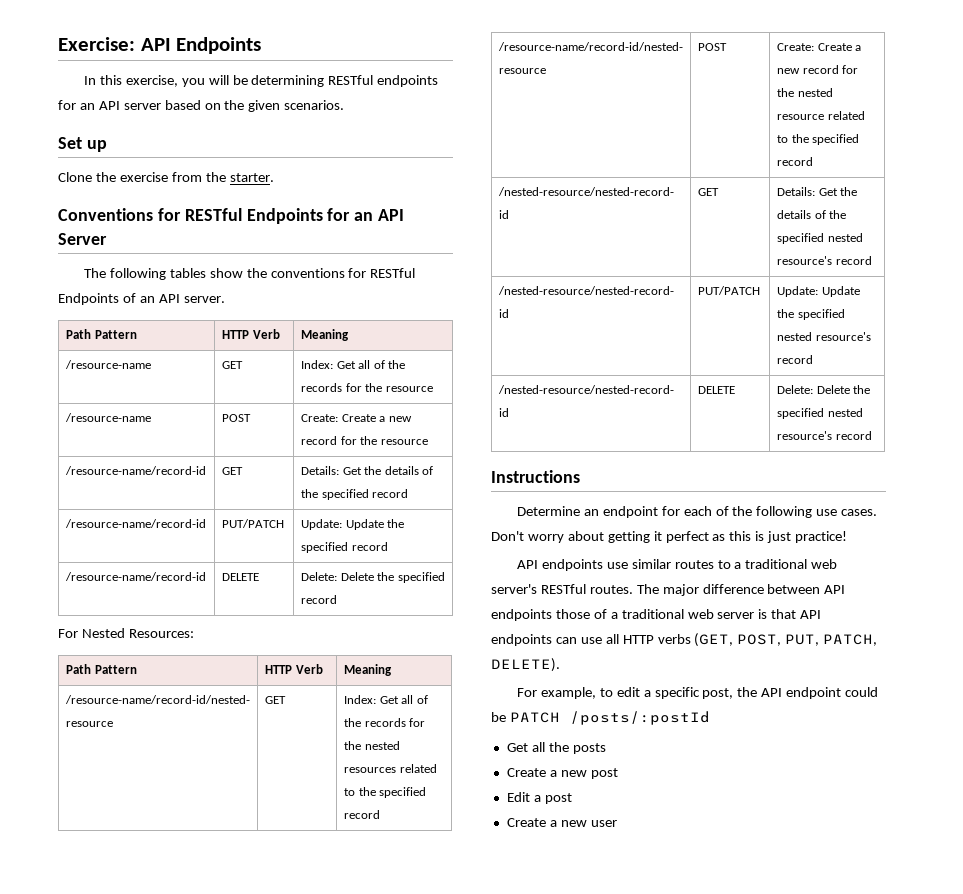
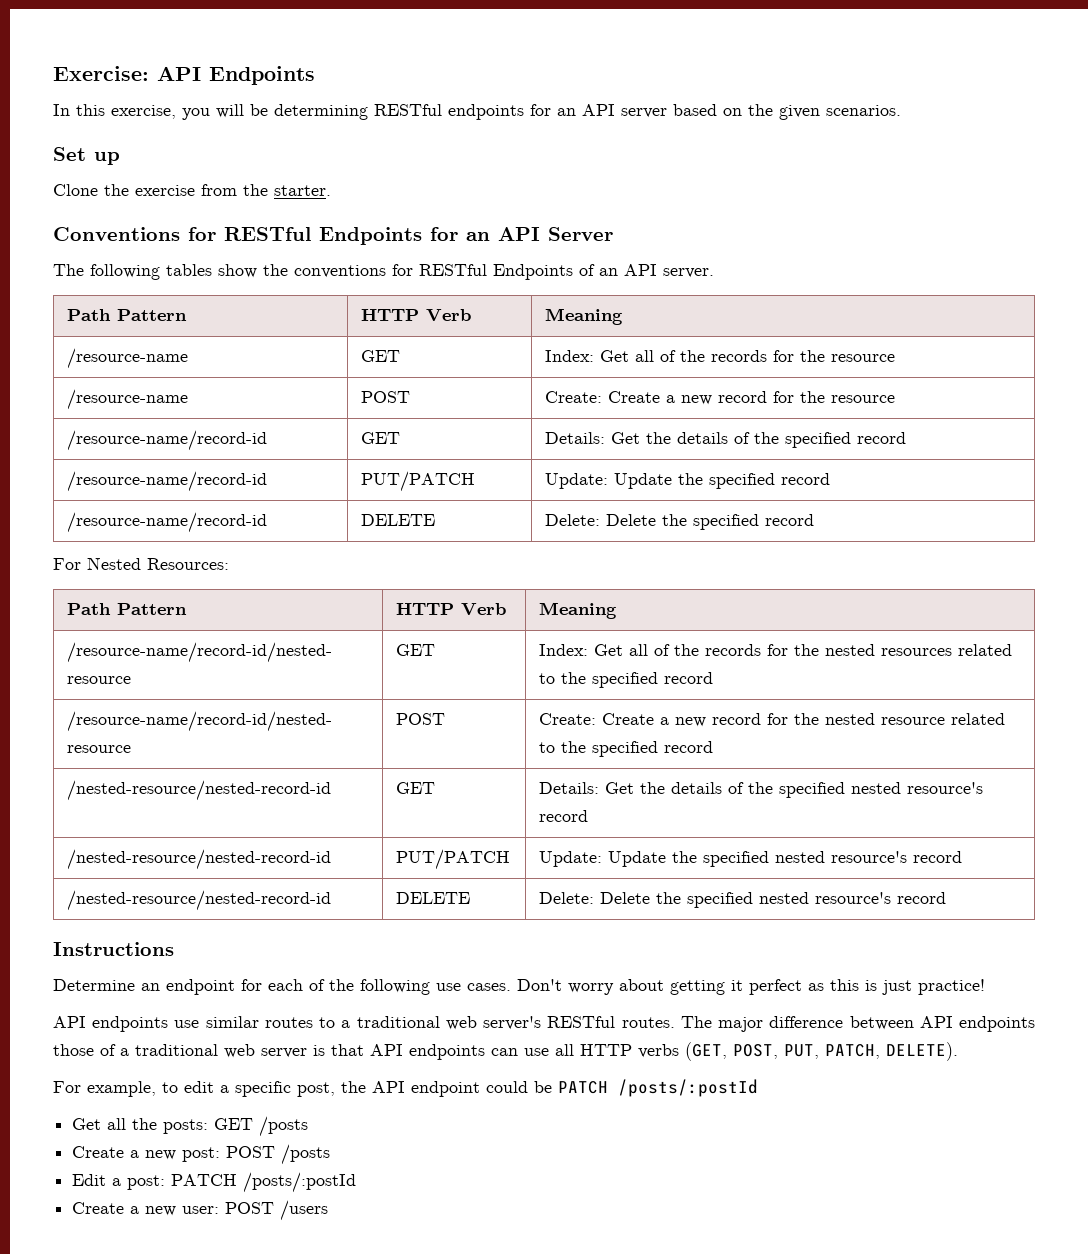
- Get all the posts
- Create a new post
+ Get all the posts: GET /posts
+ Create a new post: POST /posts
- Edit a post
- Create a new user
+ Edit a post: PATCH /posts/:postId
+ Create a new user: POST /users

